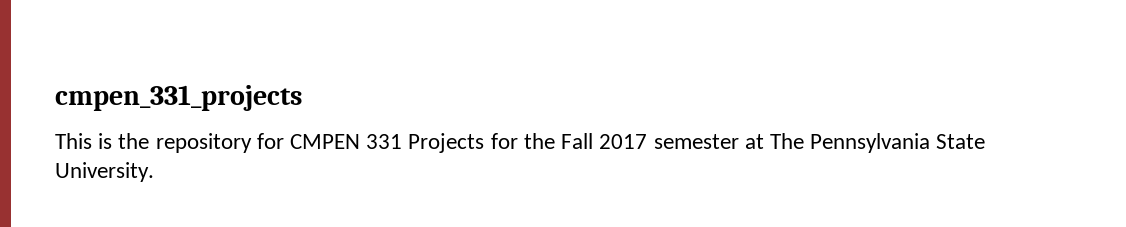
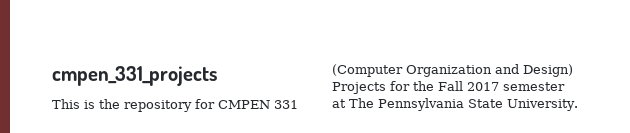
- This is the repository for CMPEN 331 Projects for the Fall 2017 semester at The Pennsylvania State University.
+ This is the repository for CMPEN 331 (Computer Organization and Design) Projects for the Fall 2017 semester at The Pennsylvania State University.

